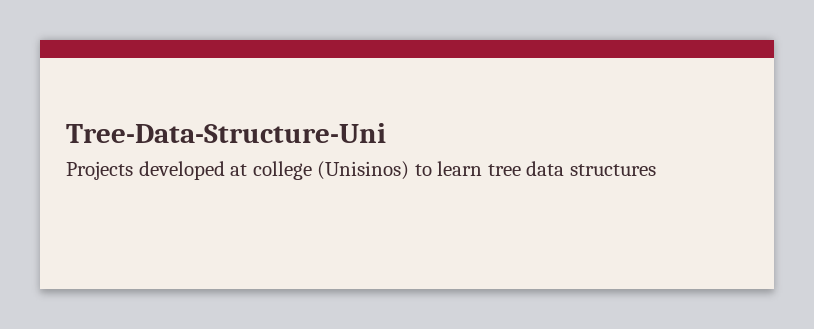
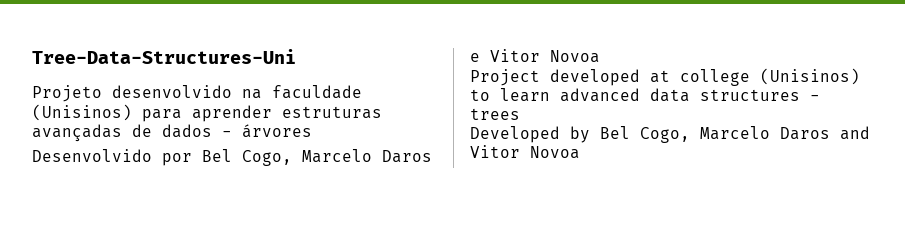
- Tree-Data-Structure-Uni
- Projects developed at college (Unisinos) to learn tree data structures
+ Tree-Data-Structures-Uni
+ Projeto desenvolvido na faculdade (Unisinos) para aprender estruturas avançadas de dados - árvores
+ Desenvolvido por Bel Cogo, Marcelo Daros e Vitor Novoa
+ Project developed at college (Unisinos) to learn advanced data structures - trees
+ Developed by Bel Cogo, Marcelo Daros and Vitor Novoa

